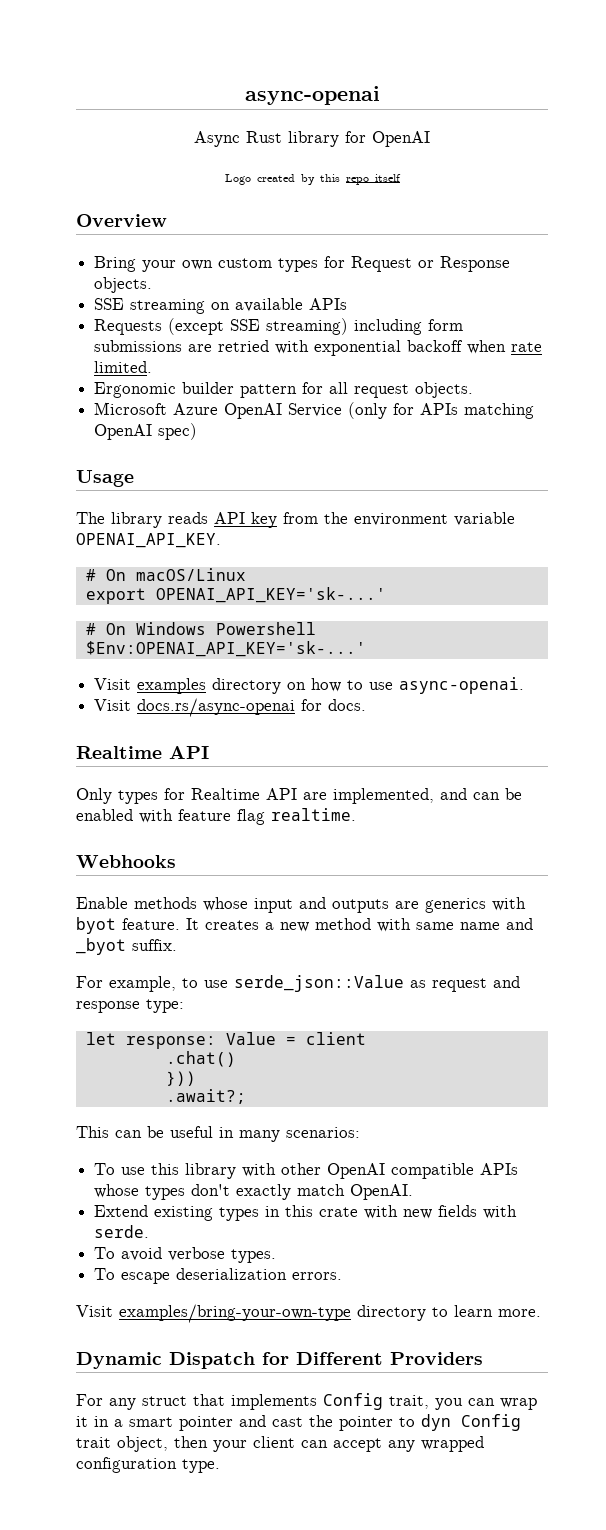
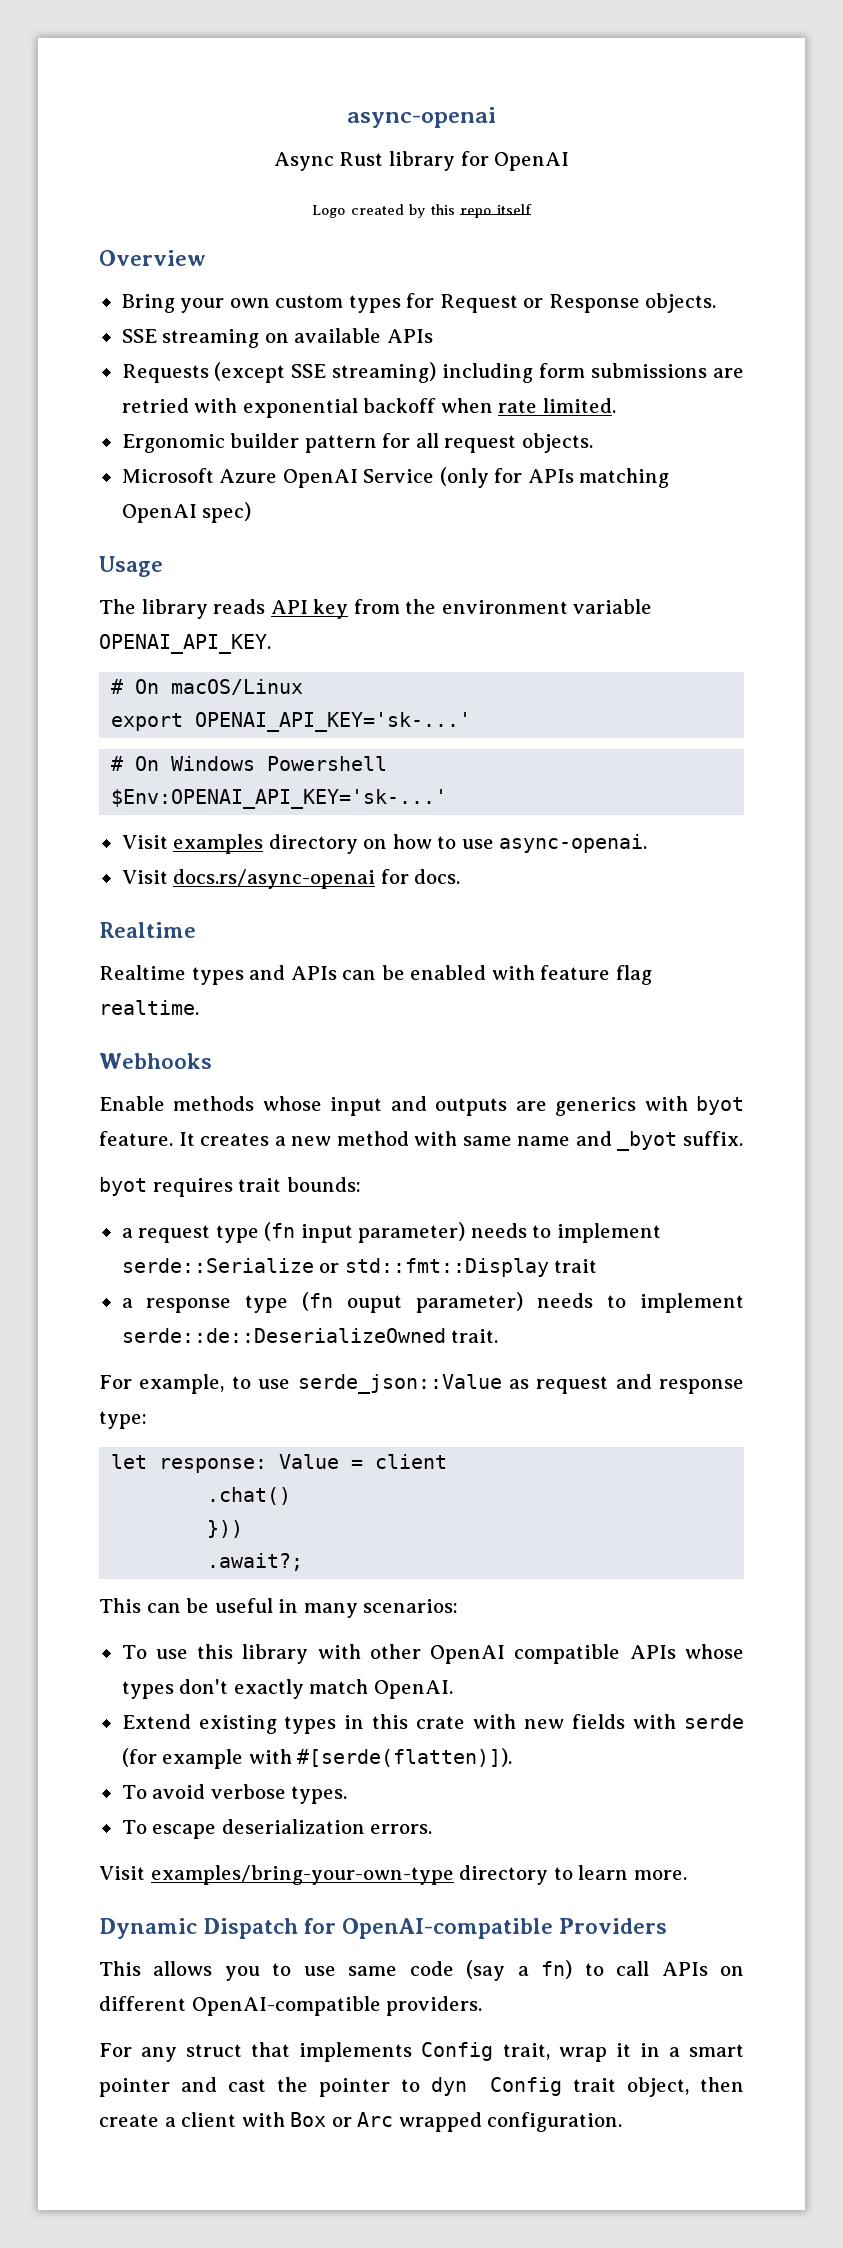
  Visit docs.rs/async-openai for docs.
- Realtime API
- Only types for Realtime API are implemented, and can be enabled with feature flag realtime.
+ Realtime
+ Realtime types and APIs can be enabled with feature flag realtime.
+ byot requires trait bounds:
+ a request type (fn input parameter) needs to implement serde::Serialize or std::fmt::Display trait
+ a response type (fn ouput parameter) needs to implement serde::de::DeserializeOwned trait.
- Extend existing types in this crate with new fields with serde.
+ Extend existing types in this crate with new fields with serde (for example with #[serde(flatten)]).
- Dynamic Dispatch for Different Providers
+ Dynamic Dispatch for OpenAI-compatible Providers
+ This allows you to use same code (say a fn) to call APIs on different OpenAI-compatible providers.
- For any struct that implements Config trait, you can wrap it in a smart pointer and cast the pointer to dyn Config trait object, then your client can accept any wrapped configuration type.
+ For any struct that implements Config trait, wrap it in a smart pointer and cast the pointer to dyn Config trait object, then create a client with Box or Arc wrapped configuration.

